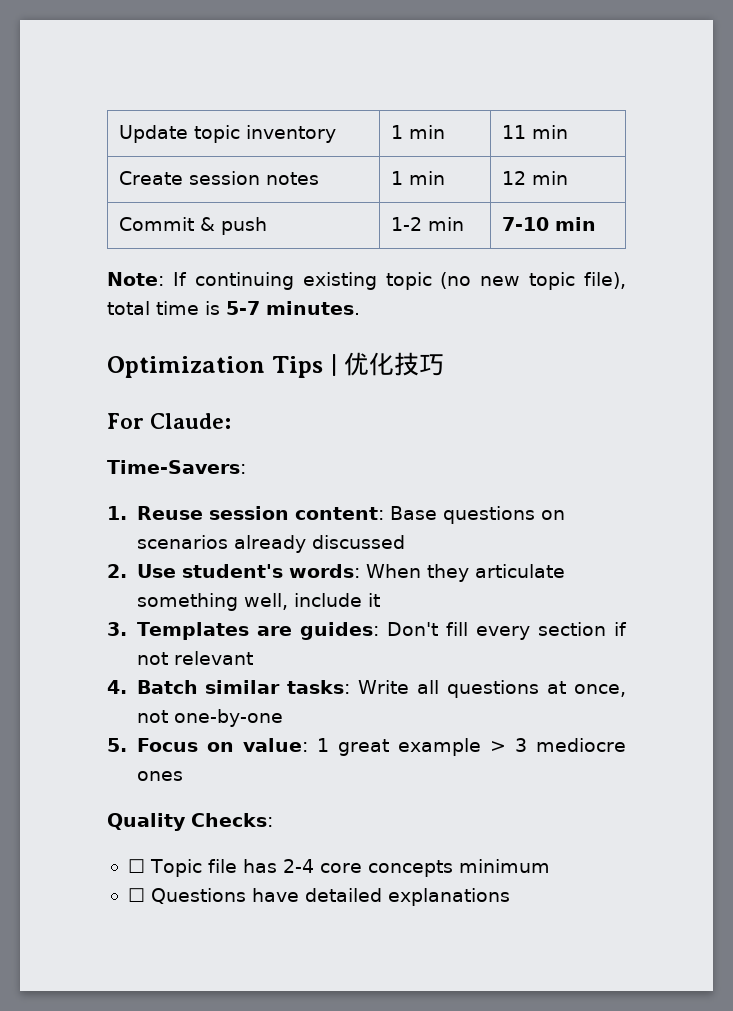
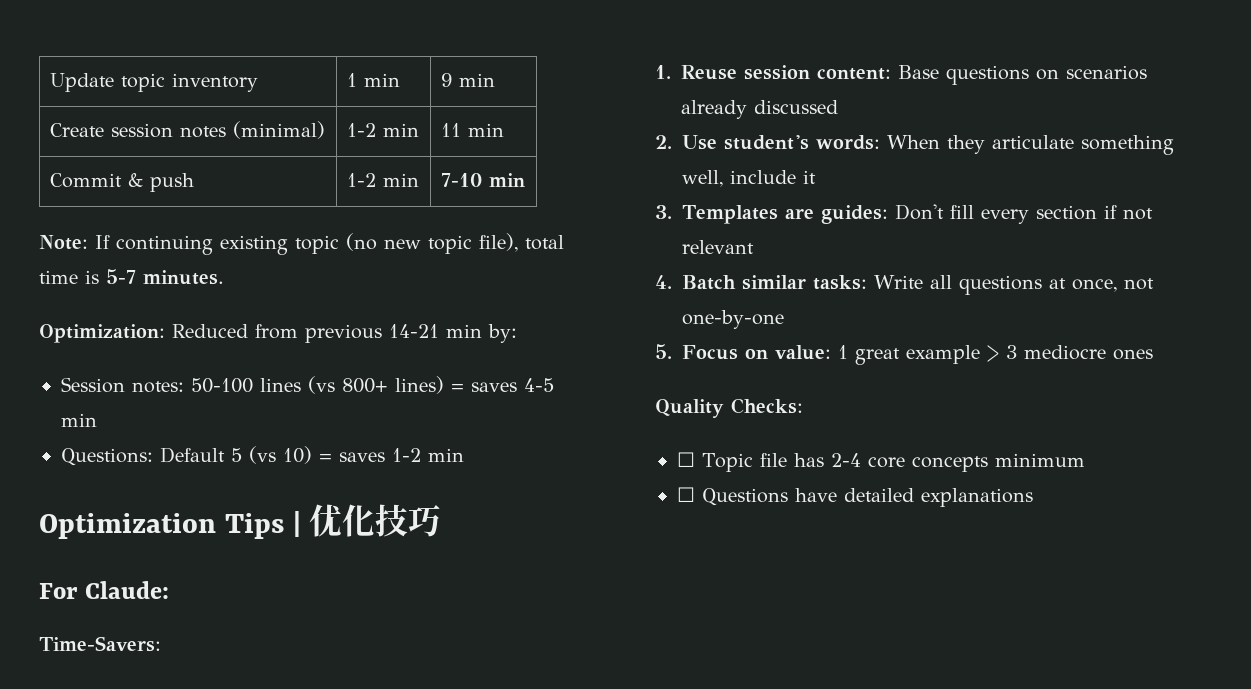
- Update topic inventory | 1 min | 11 min
+ Update topic inventory | 1 min | 9 min
- Create session notes | 1 min | 12 min
+ Create session notes (minimal) | 1-2 min | 11 min
+ Optimization: Reduced from previous 14-21 min by:
+ Session notes: 50-100 lines (vs 800+ lines) = saves 4-5 min
+ Questions: Default 5 (vs 10) = saves 1-2 min

